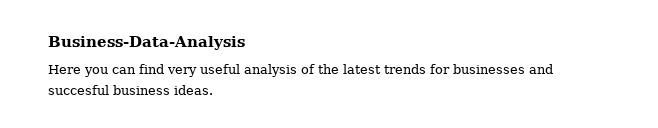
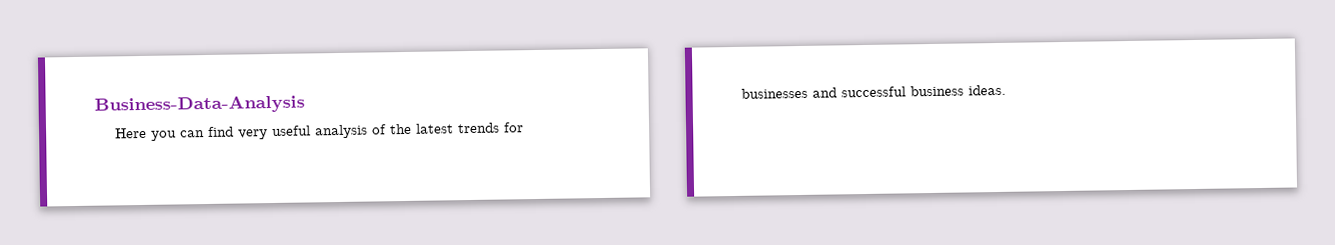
- Here you can find very useful analysis of the latest trends for businesses and succesful business ideas.
+ Here you can find very useful analysis of the latest trends for businesses and successful business ideas.

